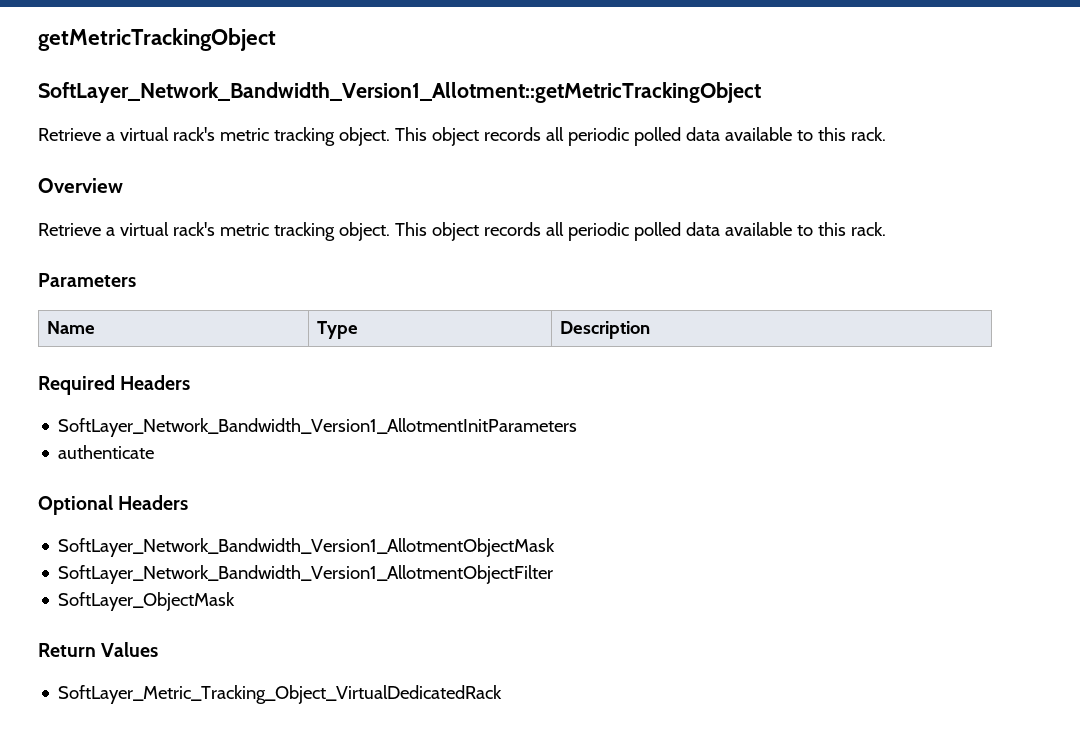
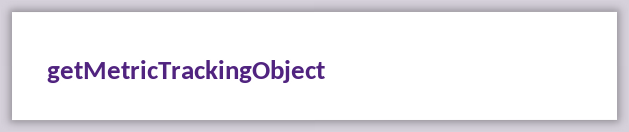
- SoftLayer_Network_Bandwidth_Version1_Allotment::getMetricTrackingObject
- Retrieve a virtual rack's metric tracking object. This object records all periodic polled data available to this rack.
- Overview
- Retrieve a virtual rack's metric tracking object. This object records all periodic polled data available to this rack.
- Parameters
- Name | Type | Description
- Required Headers
- SoftLayer_Network_Bandwidth_Version1_AllotmentInitParameters
- authenticate
- Optional Headers
- SoftLayer_Network_Bandwidth_Version1_AllotmentObjectMask
- SoftLayer_Network_Bandwidth_Version1_AllotmentObjectFilter
- SoftLayer_ObjectMask
- Return Values
- SoftLayer_Metric_Tracking_Object_VirtualDedicatedRack

